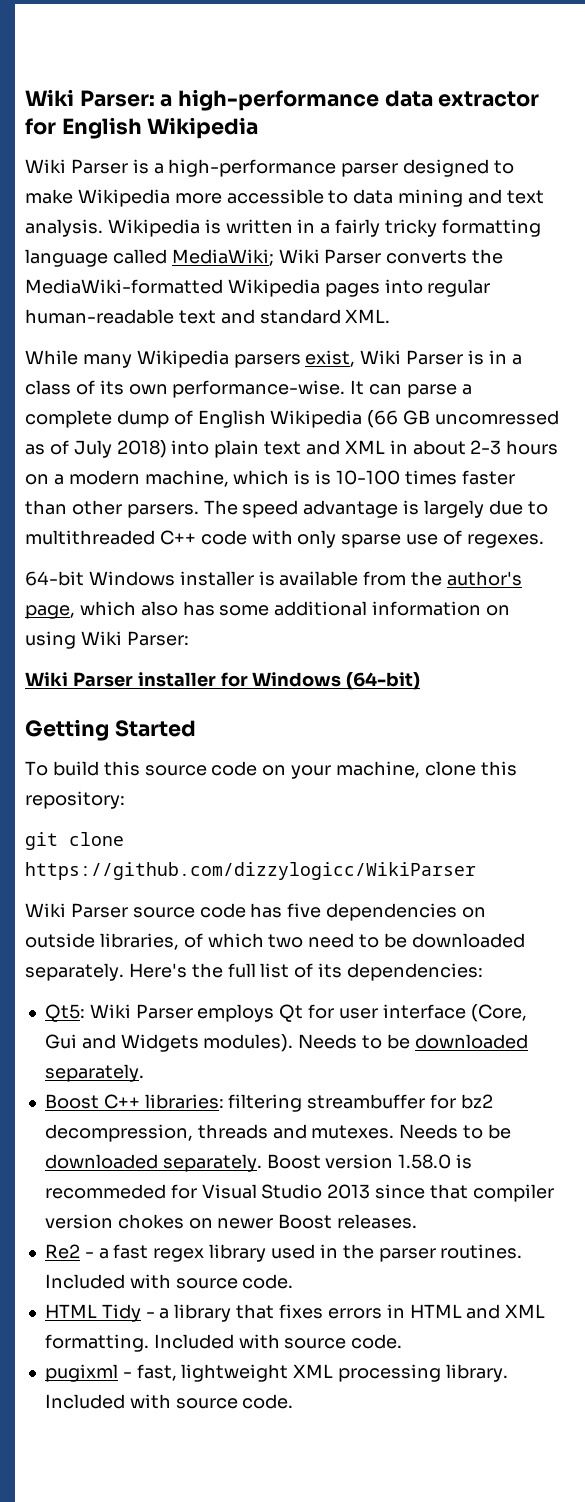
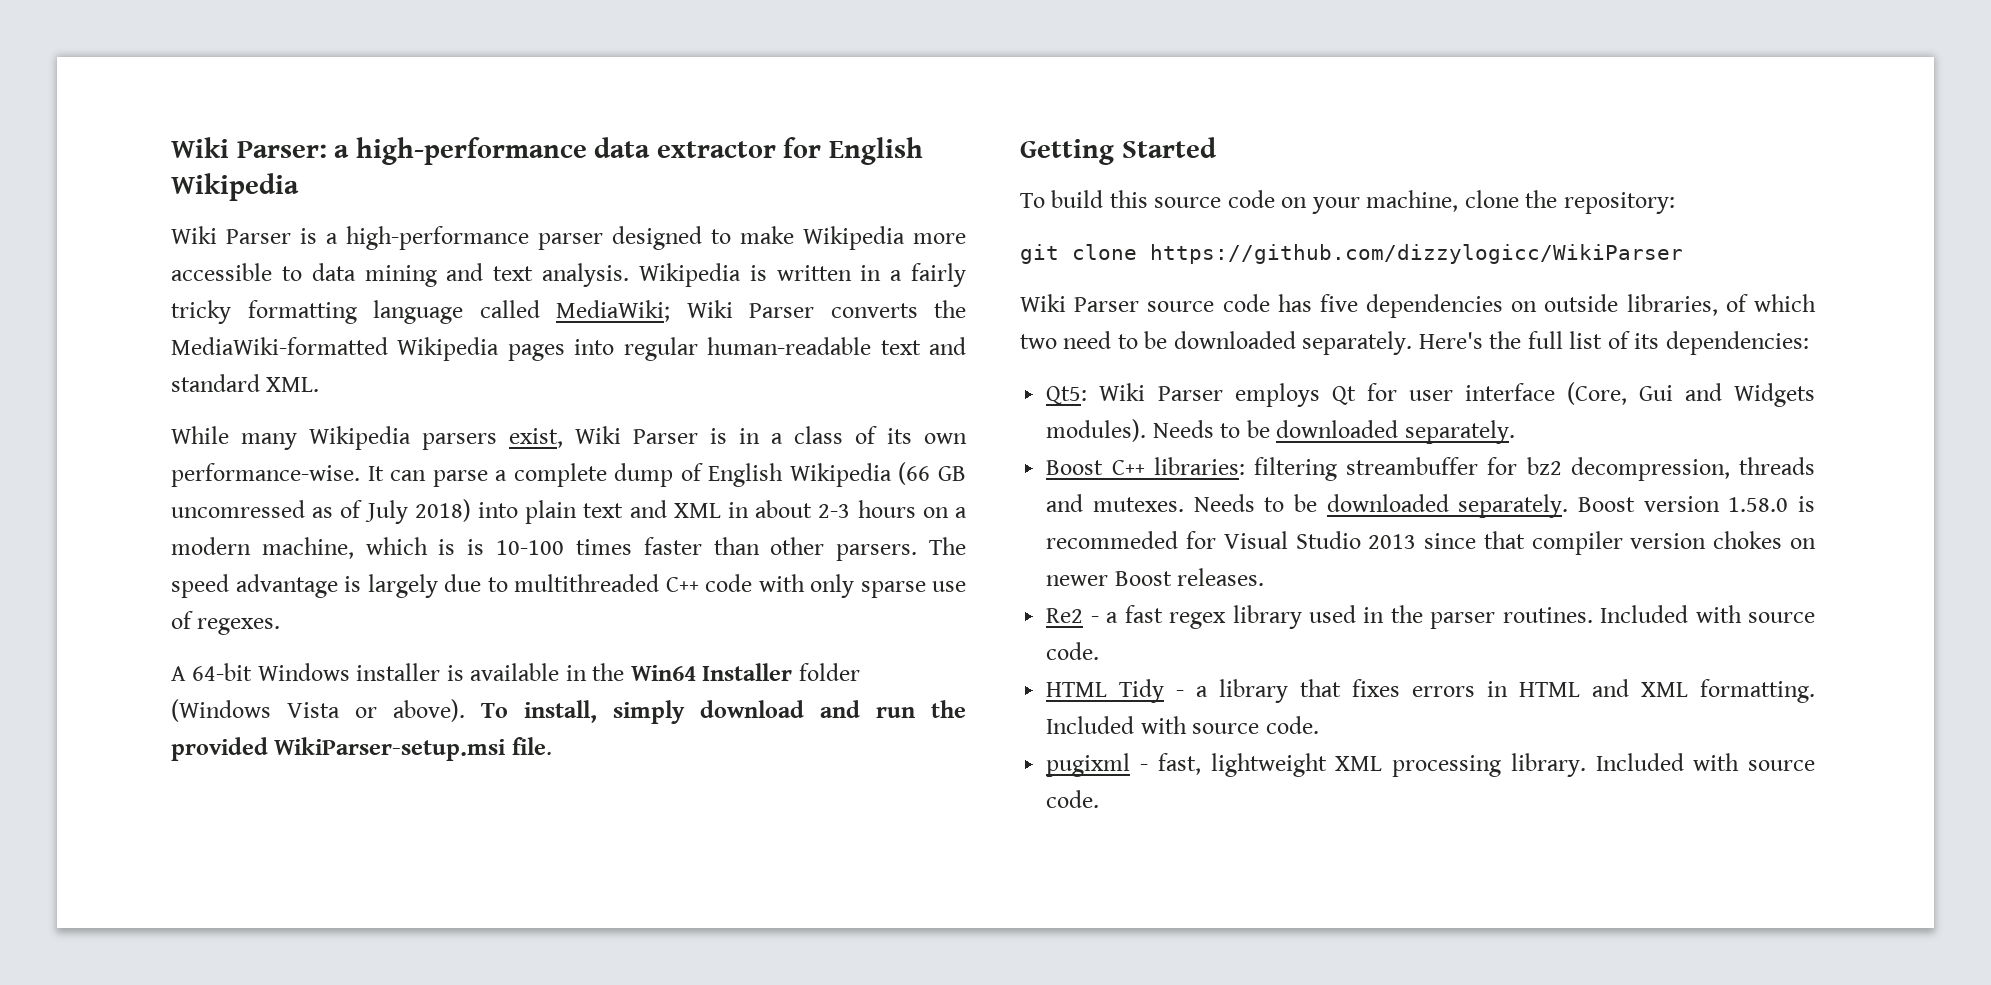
- 64-bit Windows installer is available from the author's page, which also has some additional information on using Wiki Parser:
- Wiki Parser installer for Windows (64-bit)
+ A 64-bit Windows installer is available in the Win64 Installer folder (Windows Vista or above). To install, simply download and run the provided WikiParser-setup.msi file.
- To build this source code on your machine, clone this repository:
+ To build this source code on your machine, clone the repository:

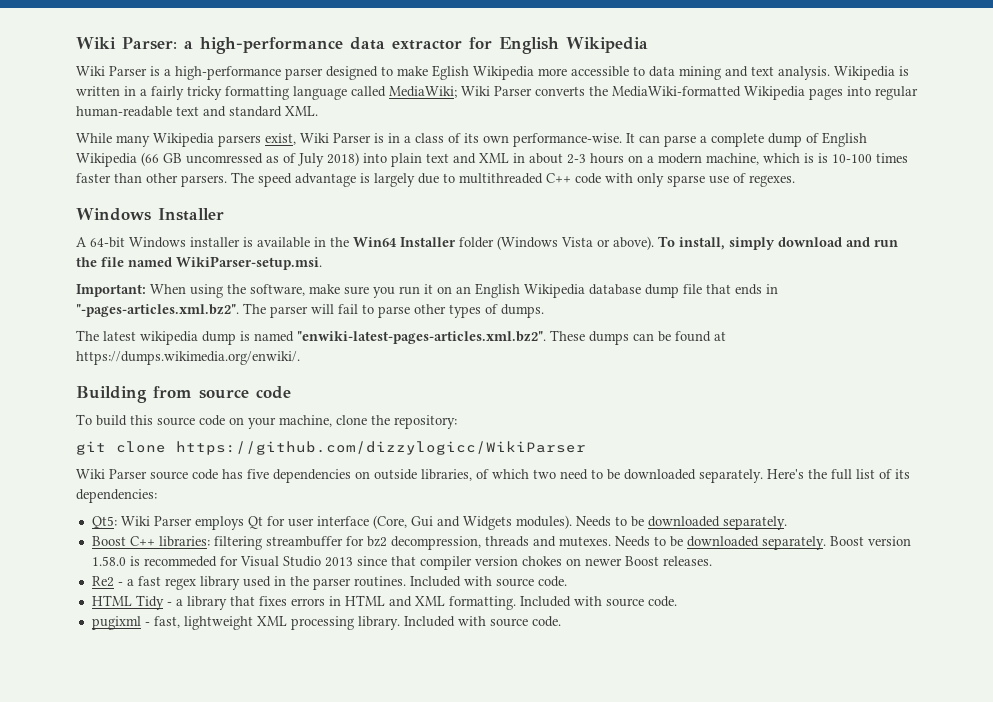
- Wiki Parser is a high-performance parser designed to make Wikipedia more accessible to data mining and text analysis.
+ Wiki Parser is a high-performance parser designed to make Eglish Wikipedia more accessible to data mining and text analysis.
+ Windows Installer
- To install, simply download and run the provided WikiParser-setup.msi file.
- Getting Started
+ To install, simply download and run the file named WikiParser-setup.msi.
+ Important: When using the software, make sure you run it on an English Wikipedia database dump file that ends in "-pages-articles.xml.bz2". The parser will fail to parse other types of dumps.
+ The latest wikipedia dump is named "enwiki-latest-pages-articles.xml.bz2". These dumps can be found at https://dumps.wikimedia.org/enwiki/.
+ Building from source code

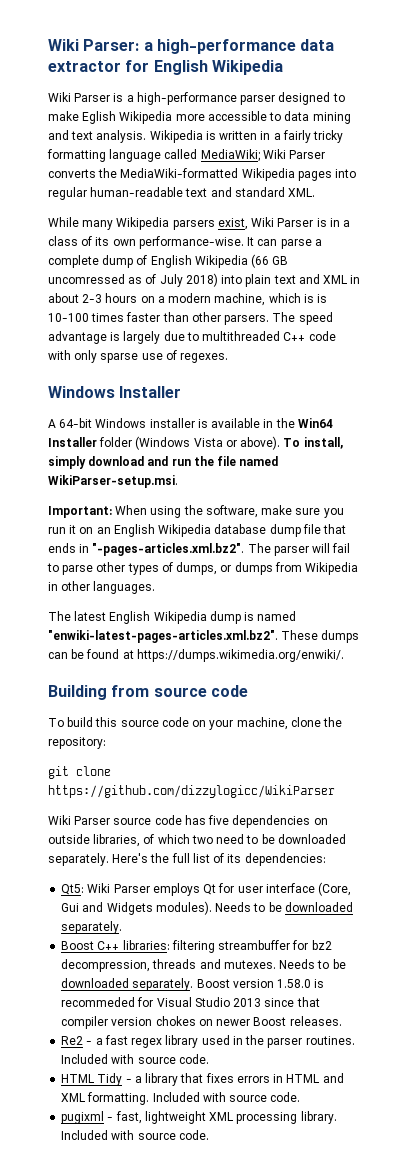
- Important: When using the software, make sure you run it on an English Wikipedia database dump file that ends in "-pages-articles.xml.bz2". The parser will fail to parse other types of dumps.
+ Important: When using the software, make sure you run it on an English Wikipedia database dump file that ends in "-pages-articles.xml.bz2". The parser will fail to parse other types of dumps, or dumps from Wikipedia in other languages.
- The latest wikipedia dump is named "enwiki-latest-pages-articles.xml.bz2". These dumps can be found at https://dumps.wikimedia.org/enwiki/.
+ The latest English Wikipedia dump is named "enwiki-latest-pages-articles.xml.bz2". These dumps can be found at https://dumps.wikimedia.org/enwiki/.

